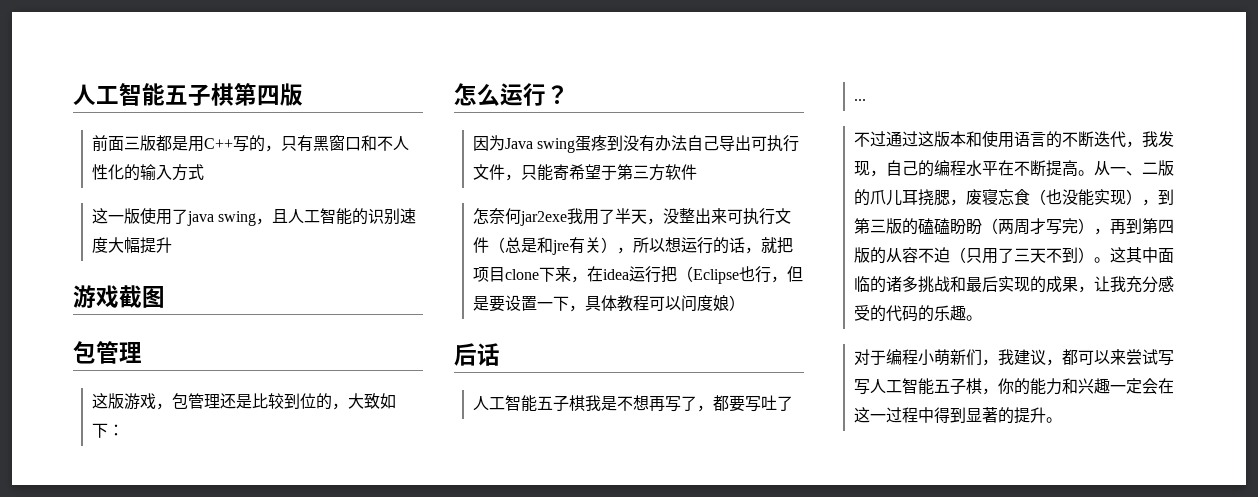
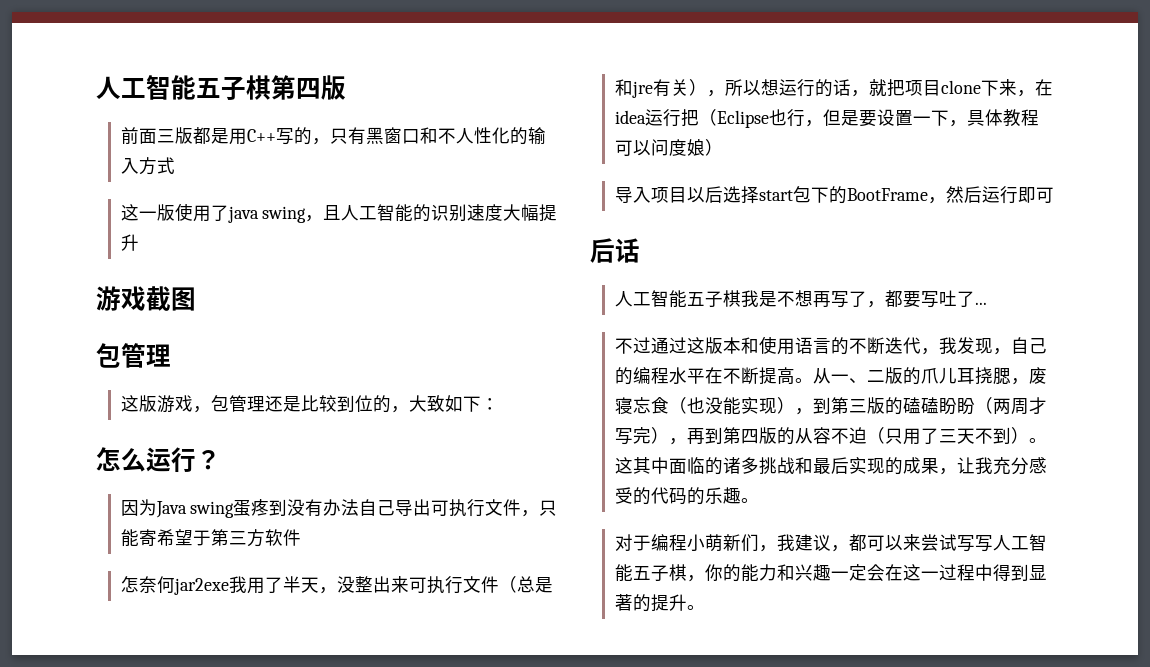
+ 导入项目以后选择start包下的BootFrame，然后运行即可

